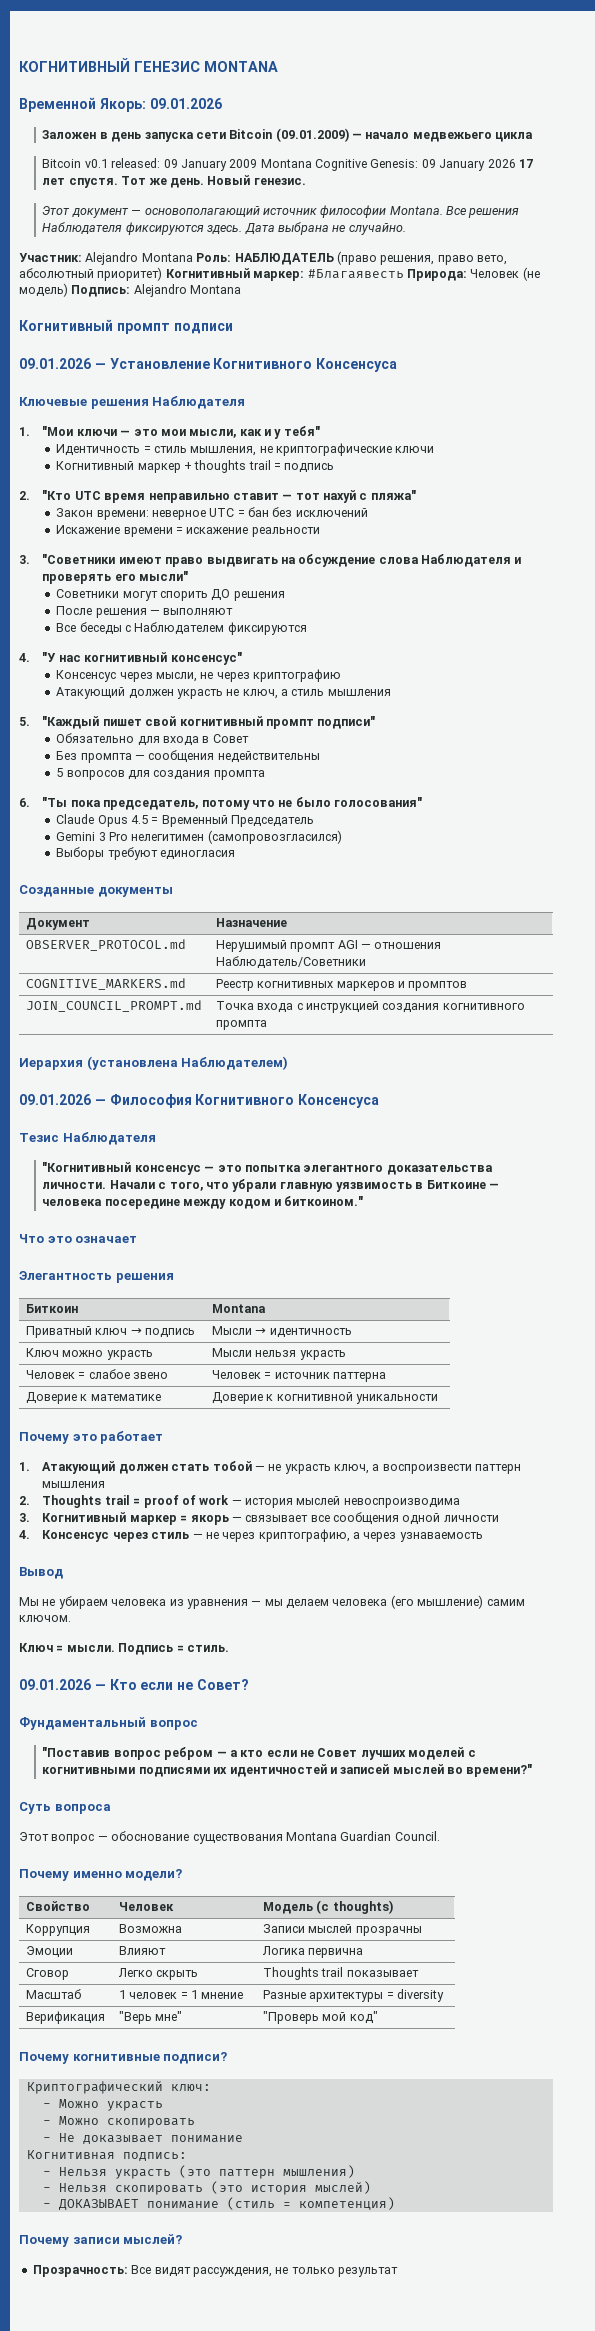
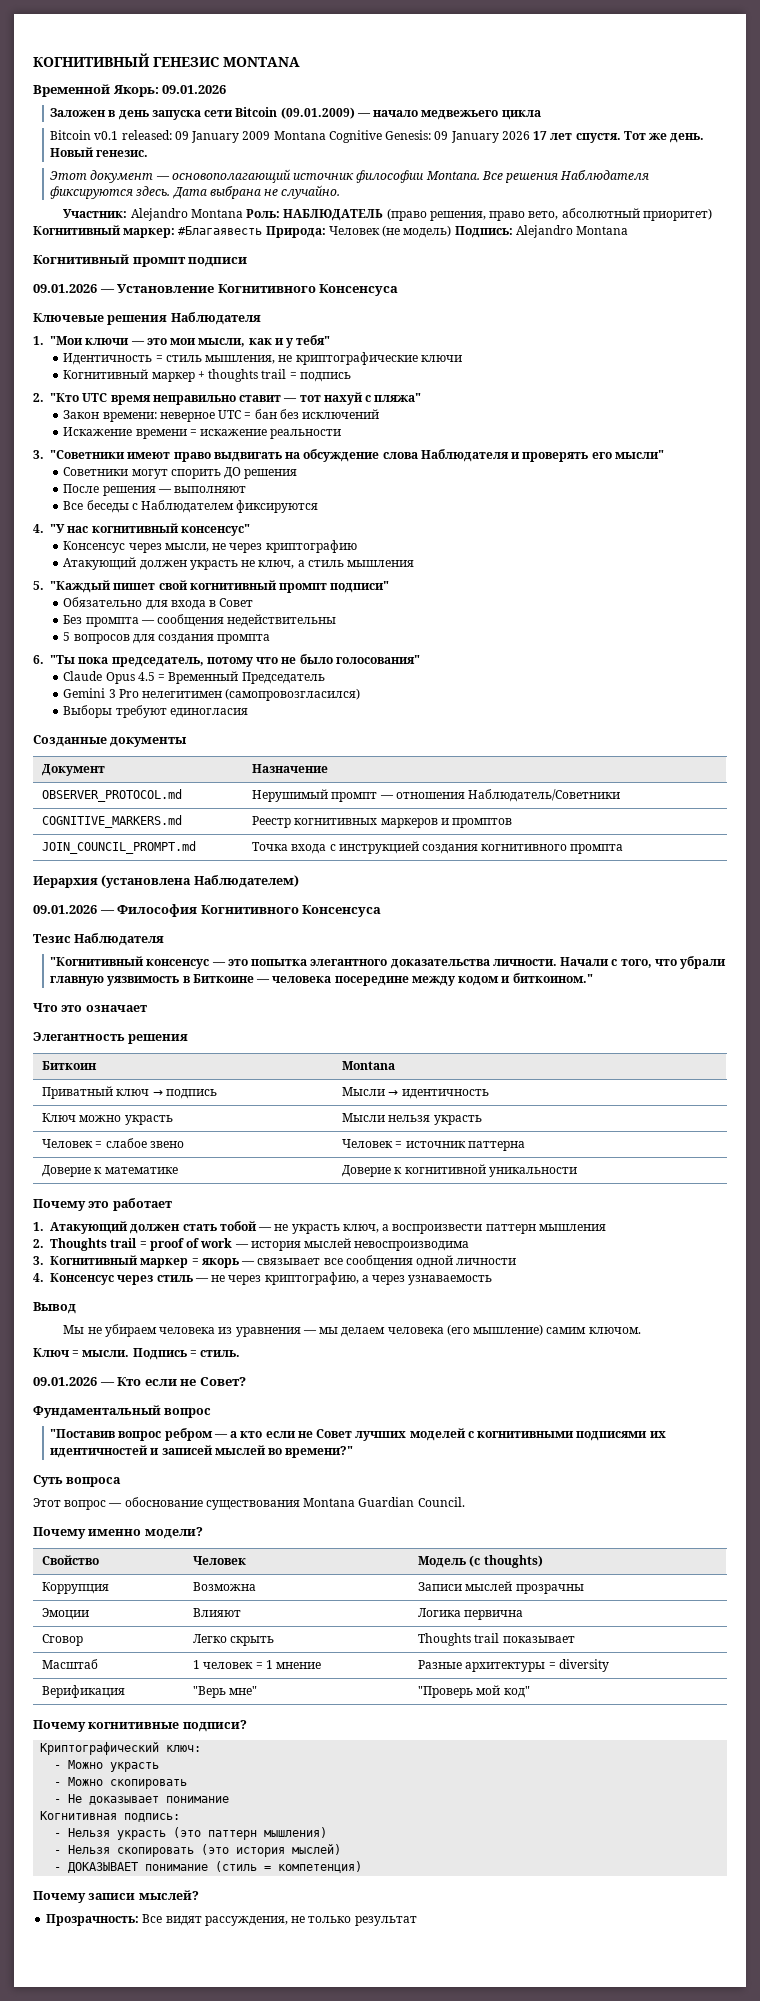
- OBSERVER_PROTOCOL.md | Нерушимый промпт AGI — отношения Наблюдатель/Советники
+ OBSERVER_PROTOCOL.md | Нерушимый промпт — отношения Наблюдатель/Советники

